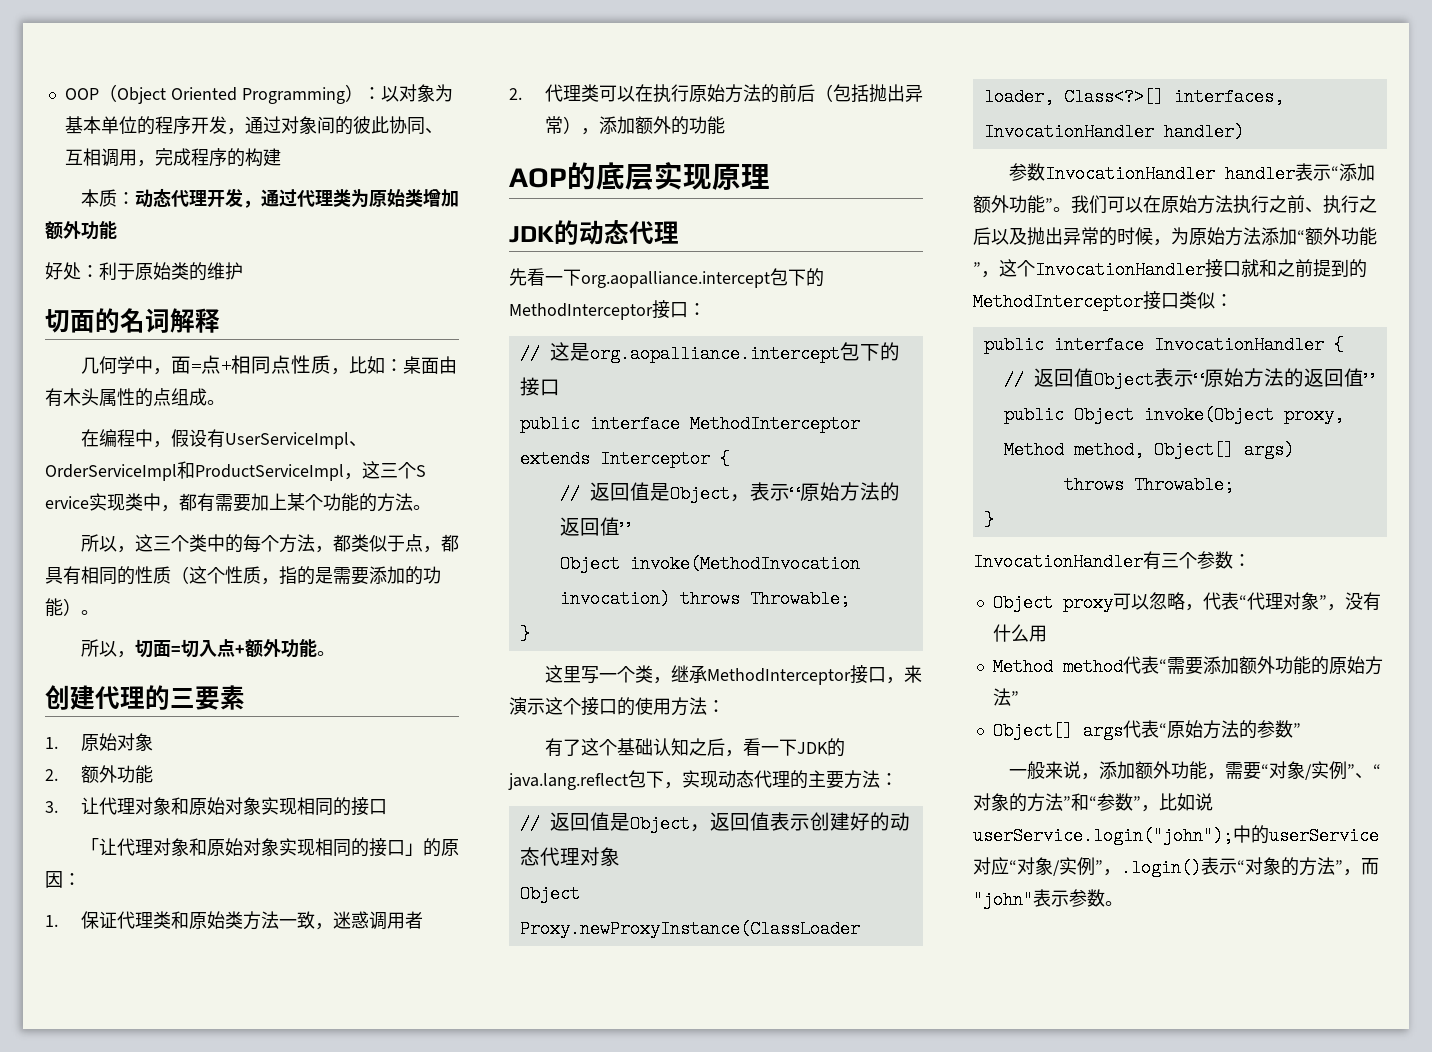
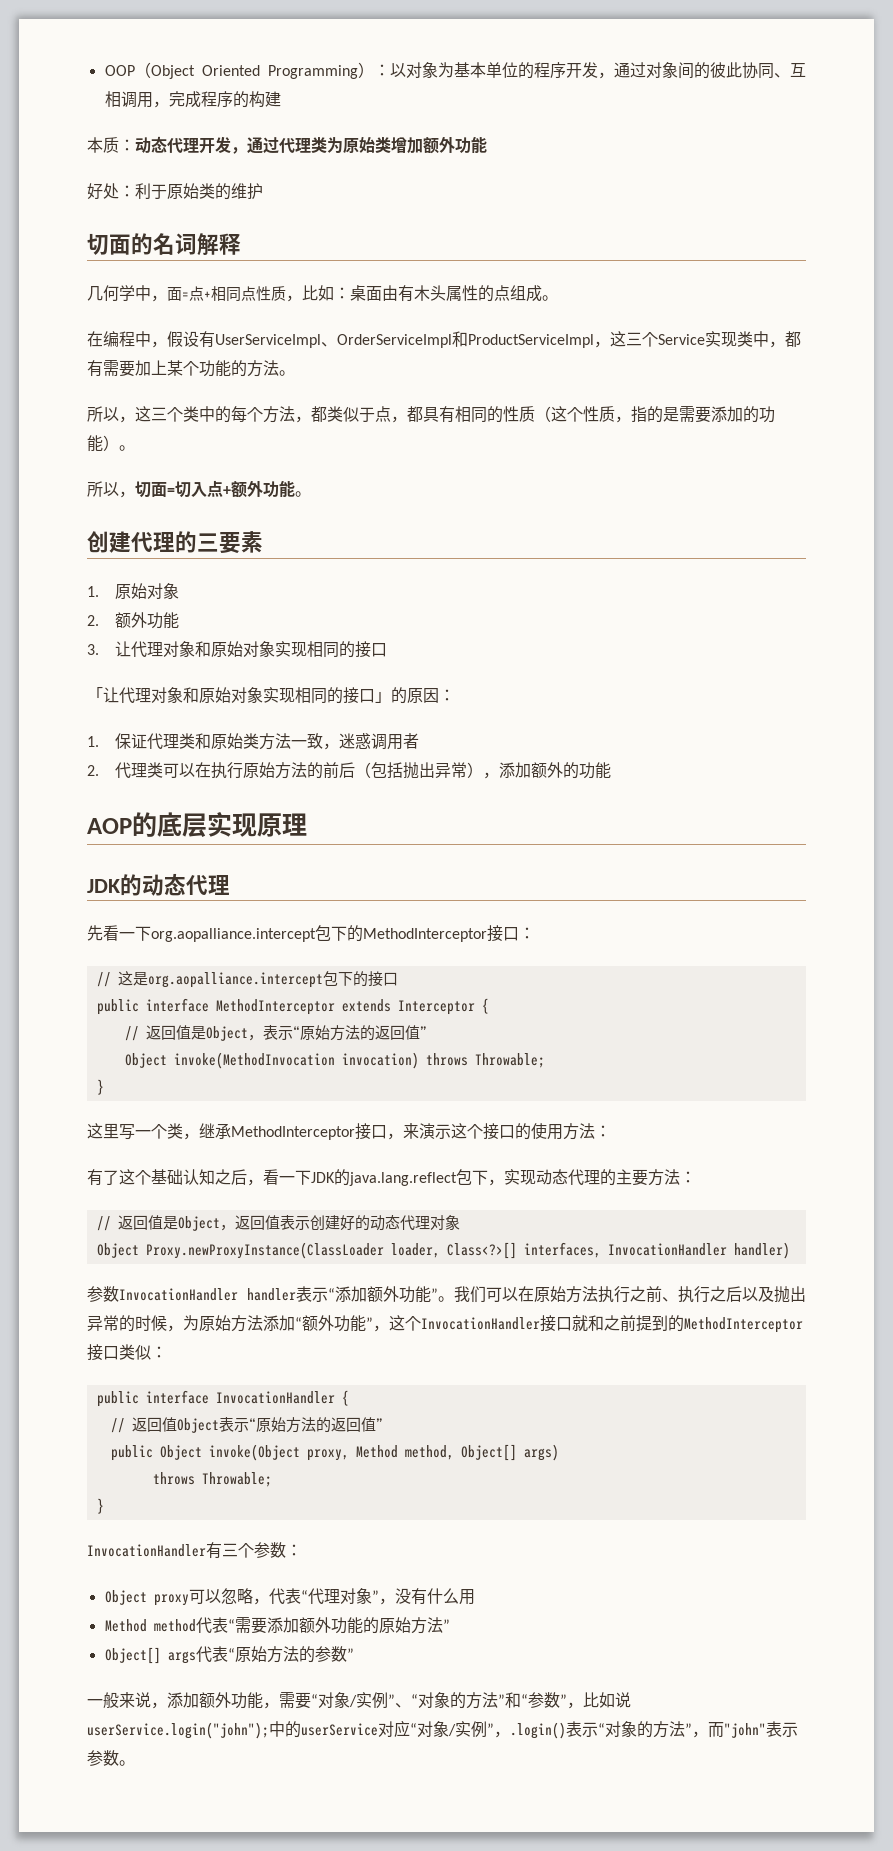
- 在编程中，假设有UserServiceImpl、OrderServiceImpl和ProductServiceImpl，这三个S ervice实现类中，都有需要加上某个功能的方法。
+ 在编程中，假设有UserServiceImpl、OrderServiceImpl和ProductServiceImpl，这三个Service实现类中，都有需要加上某个功能的方法。

